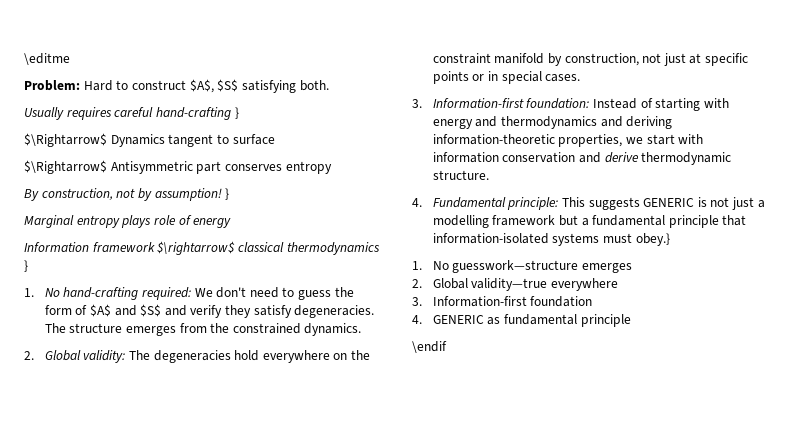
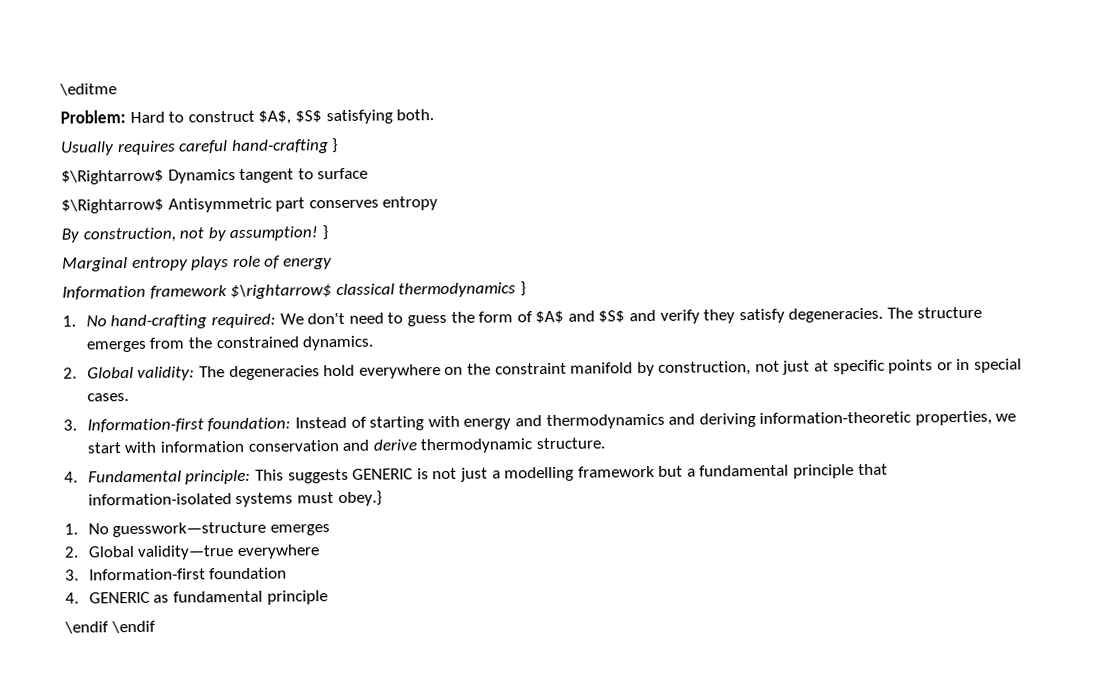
- \endif
+ \endif \endif

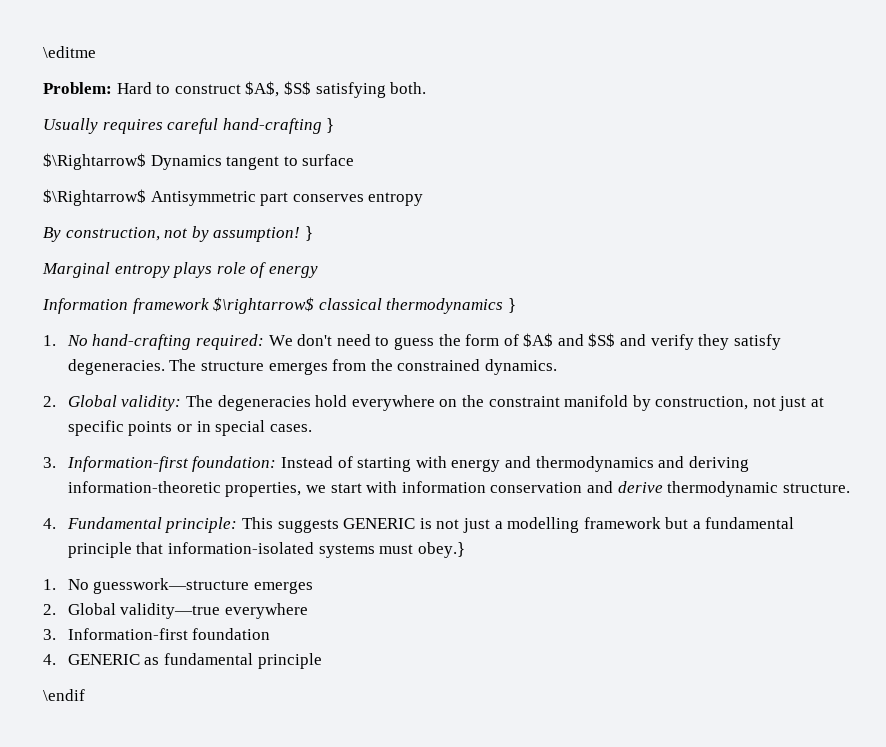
- \endif \endif
+ \endif

